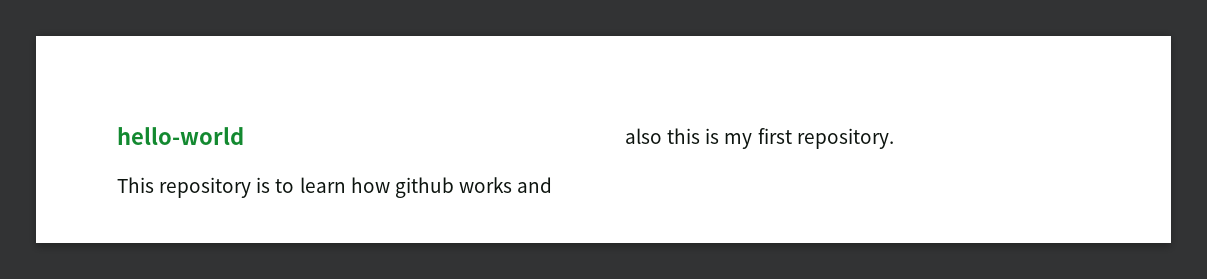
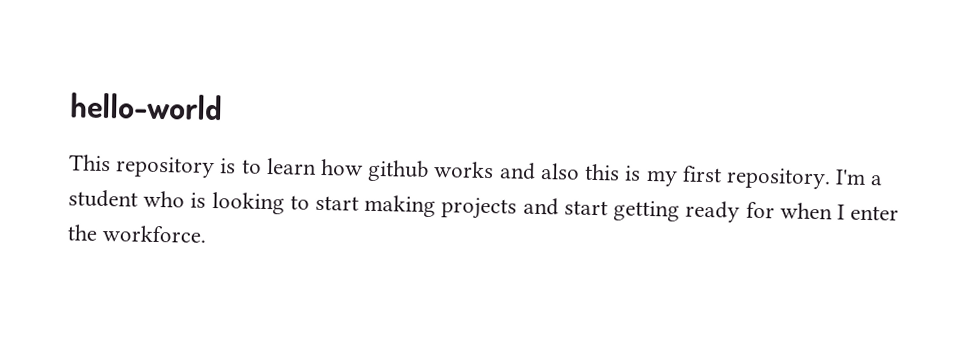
+ I'm a student who is looking to start making projects and start getting ready for when I enter the workforce.

